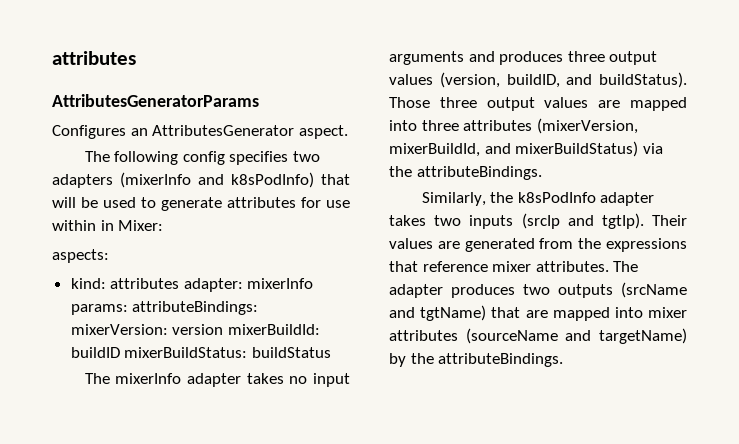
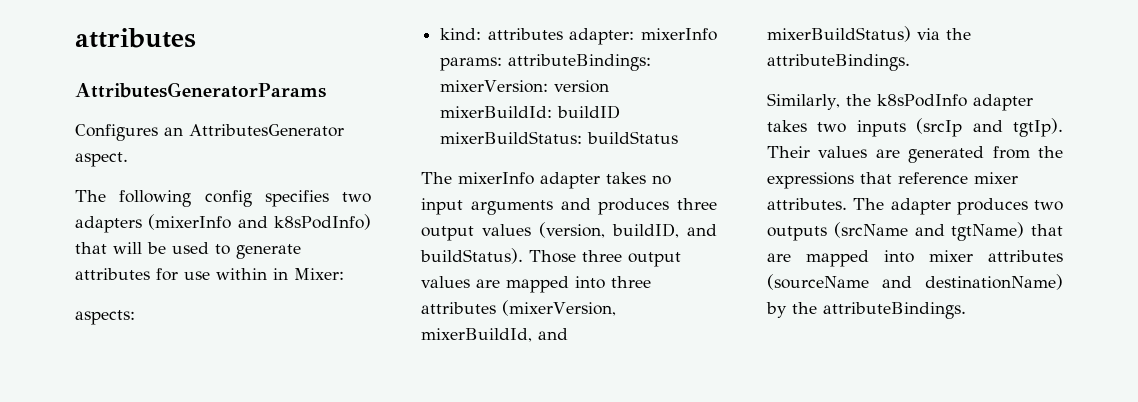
- The adapter produces two outputs (srcName and tgtName) that are mapped into mixer attributes (sourceName and targetName) by the attributeBindings.
+ The adapter produces two outputs (srcName and tgtName) that are mapped into mixer attributes (sourceName and destinationName) by the attributeBindings.

